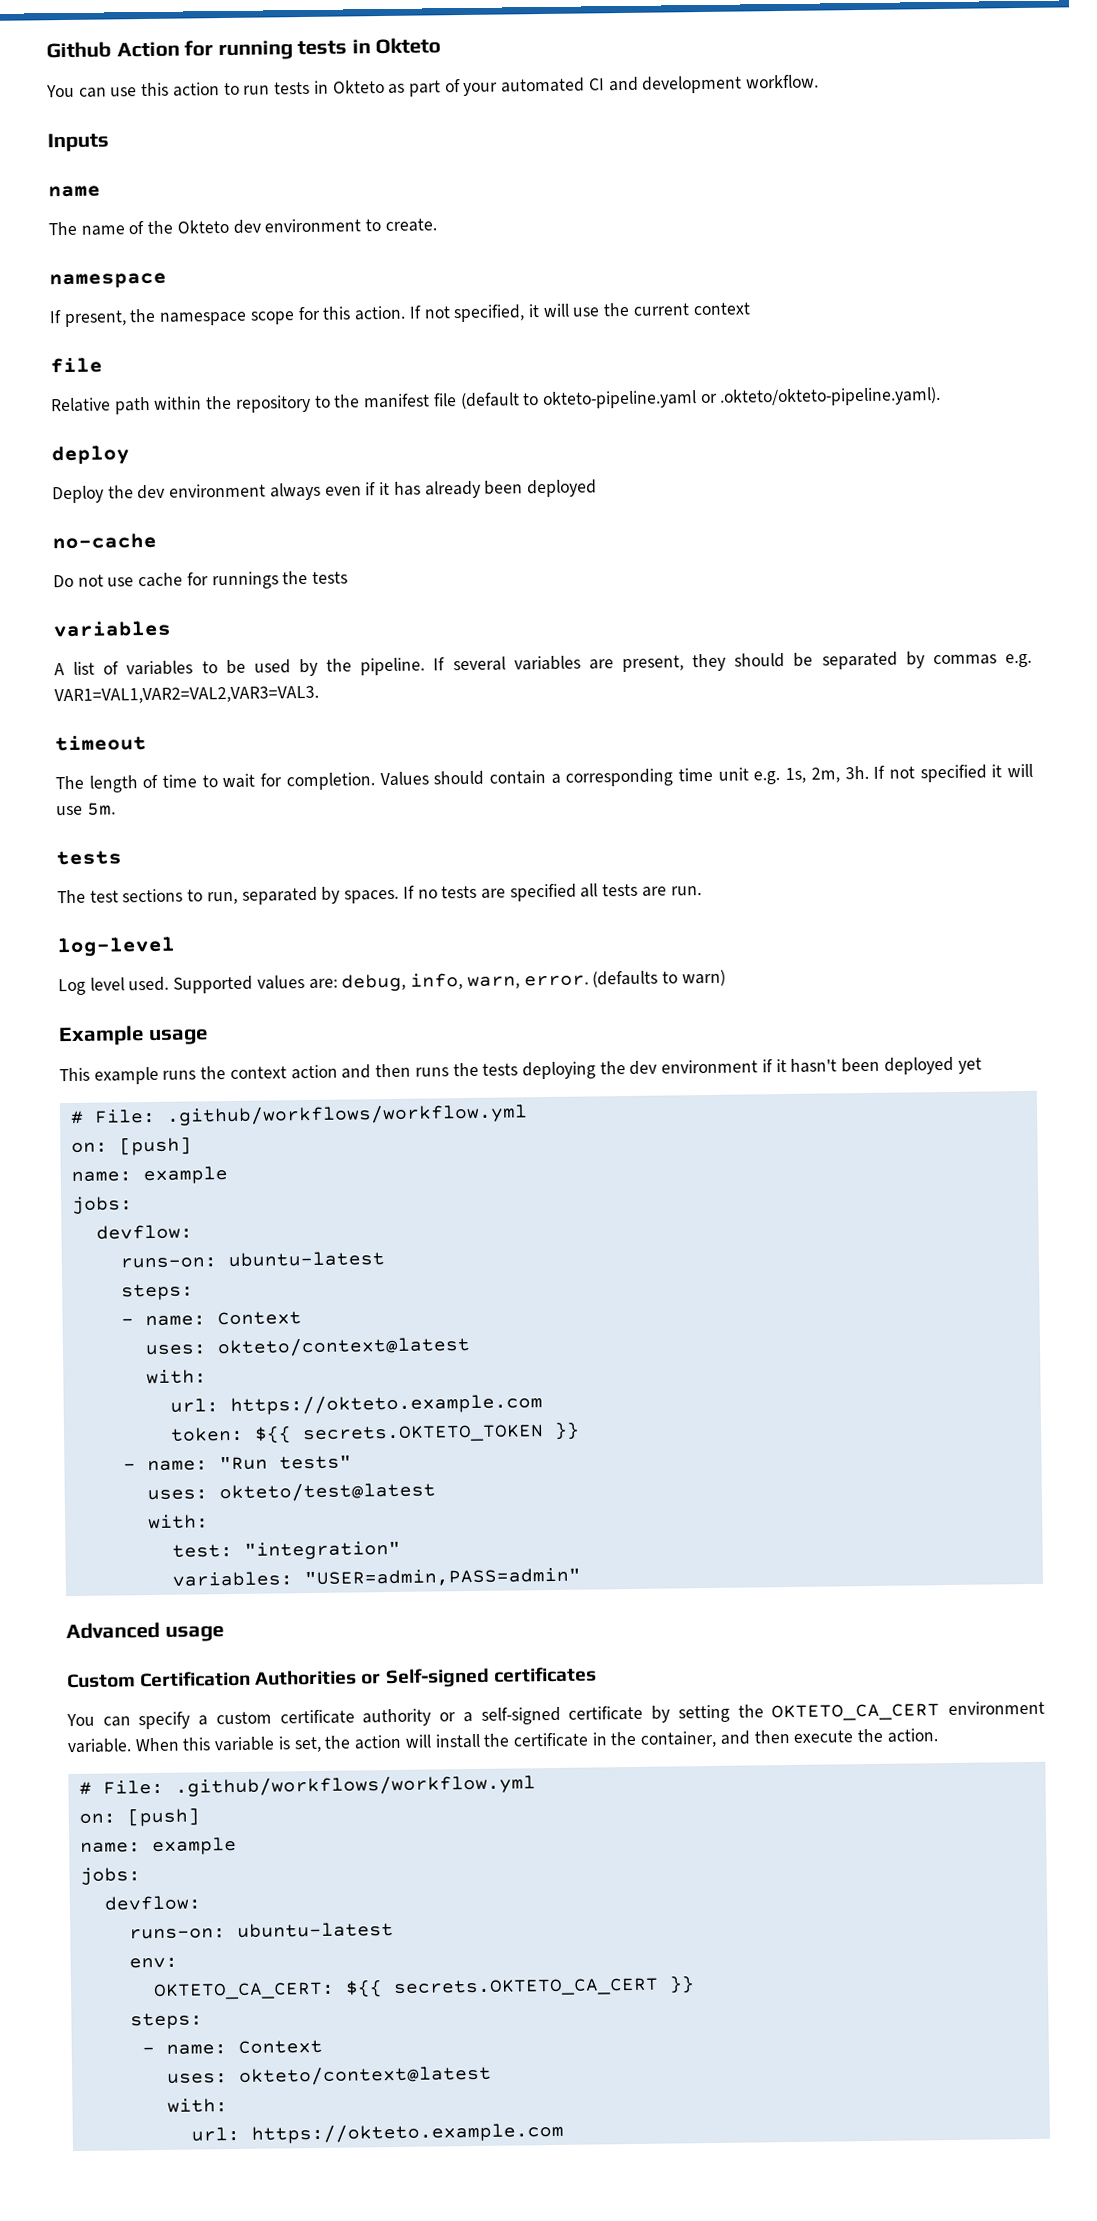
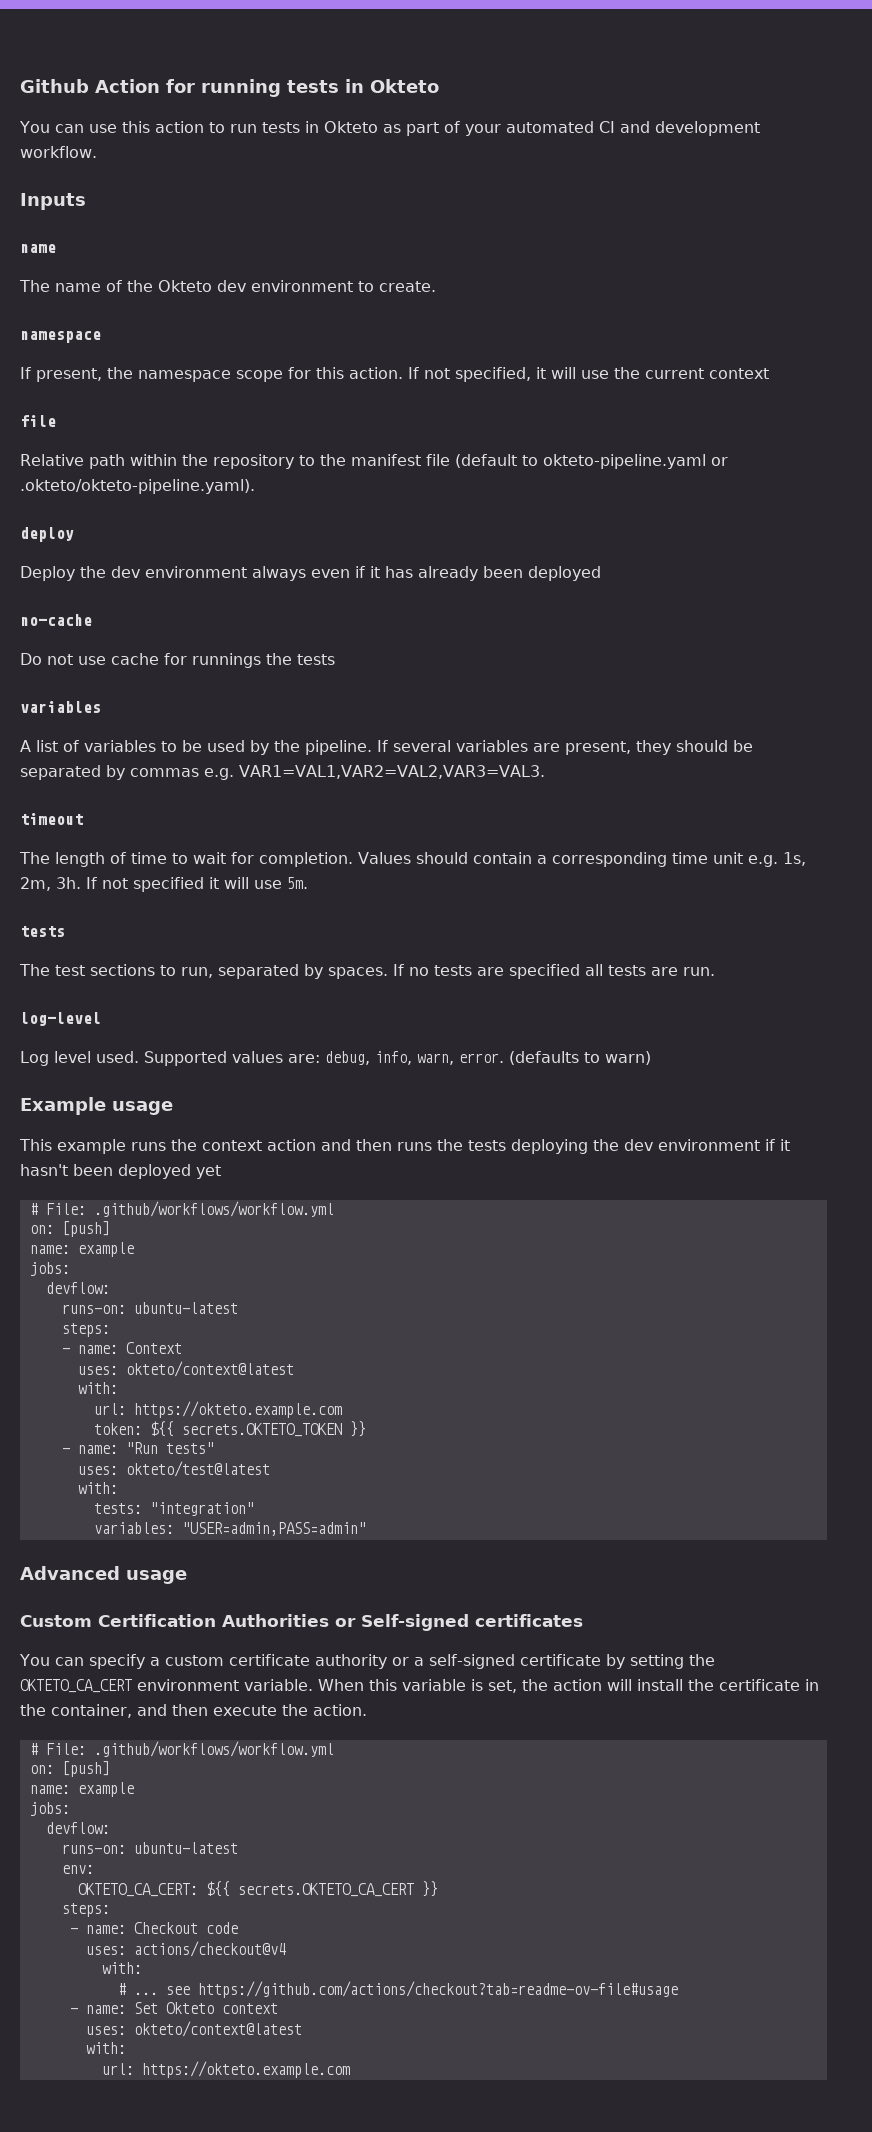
- test: "integration"
+ tests: "integration"
  OKTETO_CA_CERT: ${{ secrets.OKTETO_CA_CERT }}
  steps:
- - name: Context
+ - name: Checkout code
+ uses: actions/checkout@v4
+ with:
+ # ... see https://github.com/actions/checkout?tab=readme-ov-file#usage
+ - name: Set Okteto context

